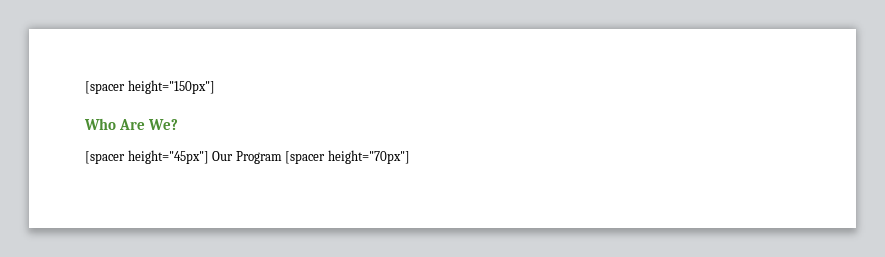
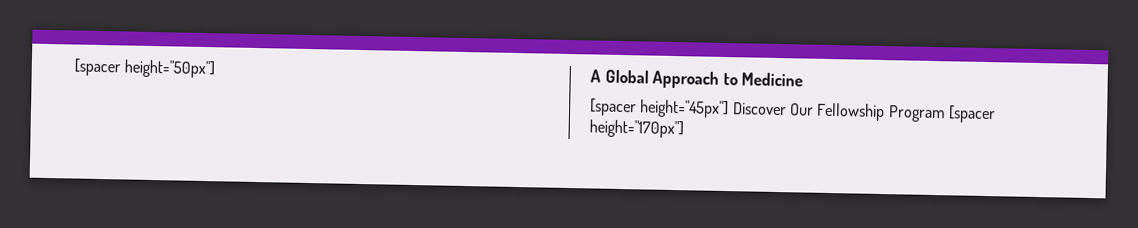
- [spacer height="150px"]
- Who Are We?
+ [spacer height="50px"]
+ A Global Approach to Medicine
- [spacer height="45px"] Our Program [spacer height="70px"]
+ [spacer height="45px"] Discover Our Fellowship Program [spacer height="170px"]

